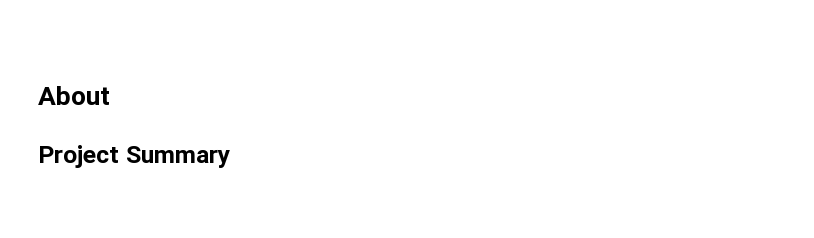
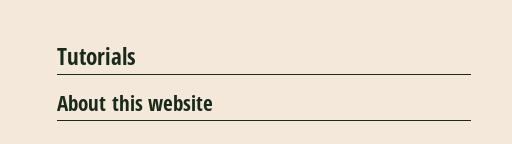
+ Tutorials
- About
- Project Summary
+ About this website

